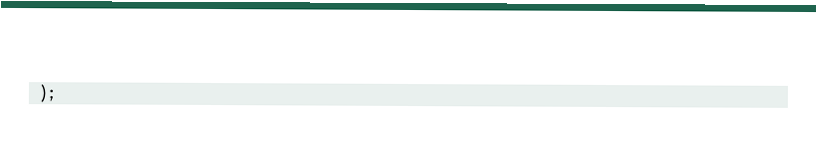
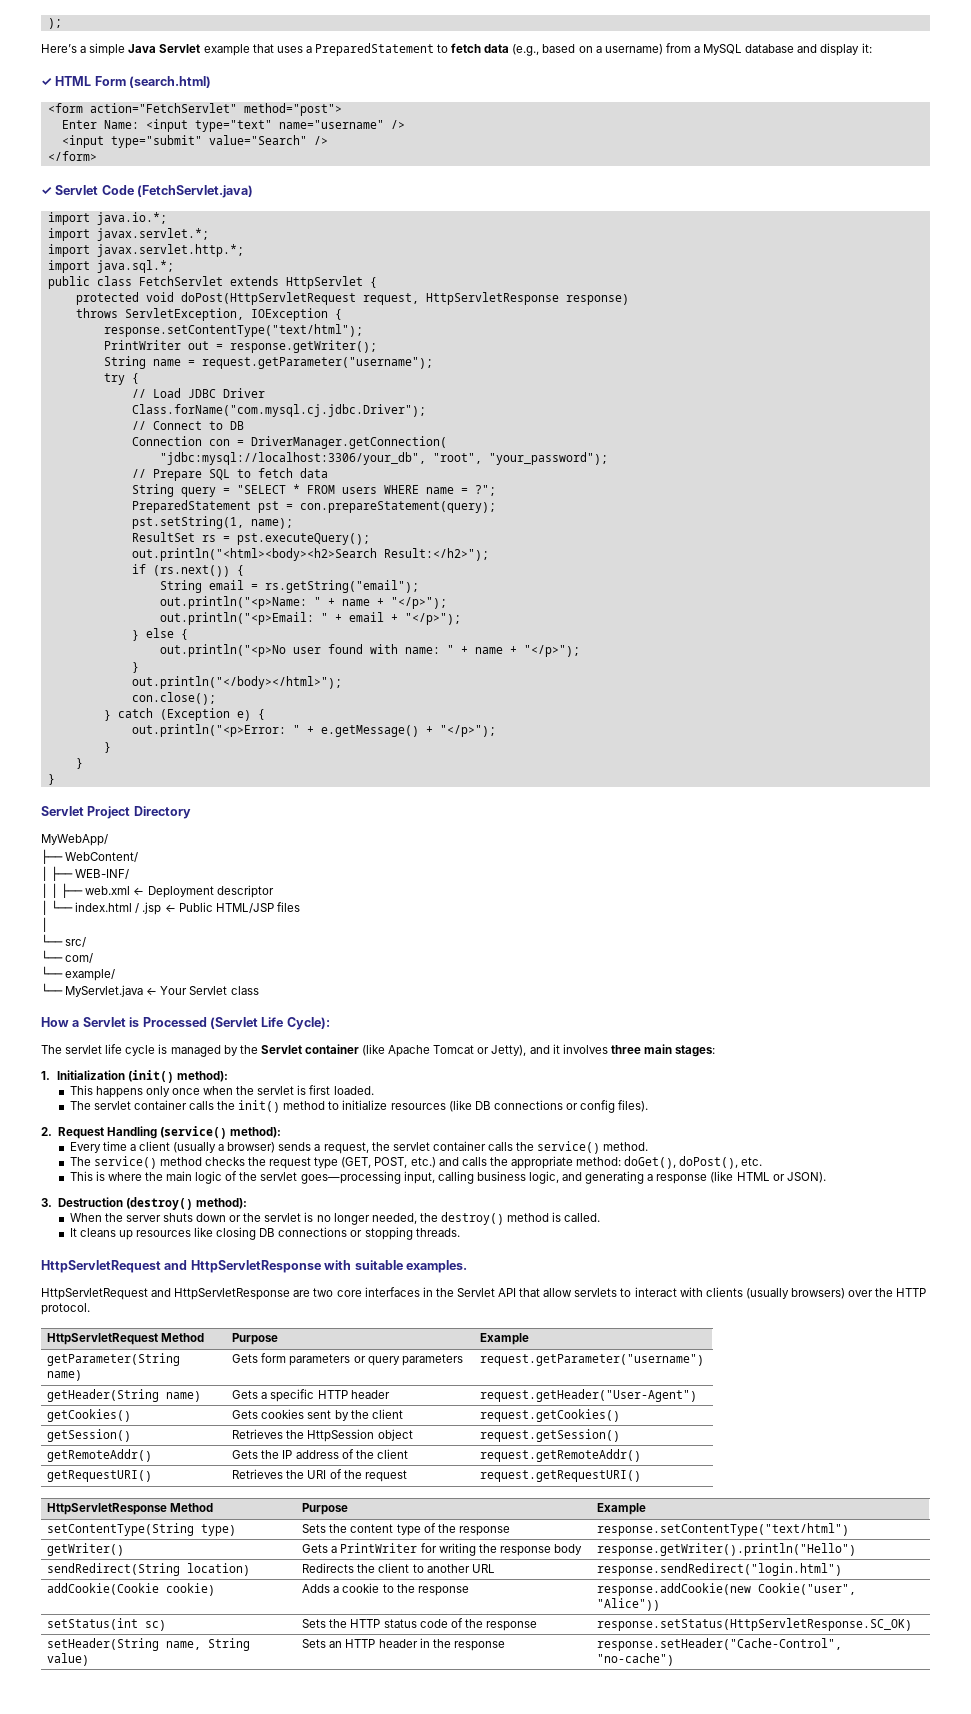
+ Here’s a simple Java Servlet example that uses a PreparedStatement to fetch data (e.g., based on a username) from a MySQL database and display it:
+ ✓ HTML Form (search.html)
+ <form action="FetchServlet" method="post">
+ Enter Name: <input type="text" name="username" />
+ <input type="submit" value="Search" />
+ </form>
+ ✓ Servlet Code (FetchServlet.java)
+ import java.io.*;
+ import javax.servlet.*;
+ import javax.servlet.http.*;
+ import java.sql.*;
+ public class FetchServlet extends HttpServlet {
+ protected void doPost(HttpServletRequest request, HttpServletResponse response)
+ throws ServletException, IOException {
+ response.setContentType("text/html");
+ PrintWriter out = response.getWriter();
+ String name = request.getParameter("username");
+ try {
+ // Load JDBC Driver
+ Class.forName("com.mysql.cj.jdbc.Driver");
+ // Connect to DB
+ Connection con = DriverManager.getConnection(
+ "jdbc:mysql://localhost:3306/your_db", "root", "your_password");
+ // Prepare SQL to fetch data
+ String query = "SELECT * FROM users WHERE name = ?";
+ PreparedStatement pst = con.prepareStatement(query);
+ pst.setString(1, name);
+ ResultSet rs = pst.executeQuery();
+ out.println("<html><body><h2>Search Result:</h2>");
+ if (rs.next()) {
+ String email = rs.getString("email");
+ out.println("<p>Name: " + name + "</p>");
+ out.println("<p>Email: " + email + "</p>");
+ } else {
+ out.println("<p>No user found with name: " + name + "</p>");
+ }
+ out.println("</body></html>");
+ con.close();
+ } catch (Exception e) {
+ out.println("<p>Error: " + e.getMessage() + "</p>");
+ }
+ }
+ }
+ Servlet Project Directory
+ MyWebApp/
+ ├── WebContent/
+ │ ├── WEB-INF/
+ │ │ ├── web.xml ← Deployment descriptor
+ │ └── index.html / .jsp ← Public HTML/JSP files
+ │
+ └── src/
+ └── com/
+ └── example/
+ └── MyServlet.java ← Your Servlet class
+ How a Servlet is Processed (Servlet Life Cycle):
+ The servlet life cycle is managed by the Servlet container (like Apache Tomcat or Jetty), and it involves three main stages:
+ 1. Initialization (init() method):
+ This happens only once when the servlet is first loaded.
+ The servlet container calls the init() method to initialize resources (like DB connections or config files).
+ 2. Request Handling (service() method):
+ Every time a client (usually a browser) sends a request, the servlet container calls the service() method.
+ The service() method checks the request type (GET, POST, etc.) and calls the appropriate method: doGet(), doPost(), etc.
+ This is where the main logic of the servlet goes—processing input, calling business logic, and generating a response (like HTML or JSON).
+ 3. Destruction (destroy() method):
+ When the server shuts down or the servlet is no longer needed, the destroy() method is called.
+ It cleans up resources like closing DB connections or stopping threads.
+ HttpServletRequest and HttpServletResponse with suitable examples.
+ HttpServletRequest and HttpServletResponse are two core interfaces in the Servlet API that allow servlets to interact with clients (usually browsers) over the HTTP protocol.
+ HttpServletRequest Method | Purpose | Example
+ getParameter(String name) | Gets form parameters or query parameters | request.getParameter("username")
+ getHeader(String name) | Gets a specific HTTP header | request.getHeader("User-Agent")
+ getCookies() | Gets cookies sent by the client | request.getCookies()
+ getSession() | Retrieves the HttpSession object | request.getSession()
+ getRemoteAddr() | Gets the IP address of the client | request.getRemoteAddr()
+ getRequestURI() | Retrieves the URI of the request | request.getRequestURI()
+ HttpServletResponse Method | Purpose | Example
+ setContentType(String type) | Sets the content type of the response | response.setContentType("text/html")
+ getWriter() | Gets a PrintWriter for writing the response body | response.getWriter().println("Hello")
+ sendRedirect(String location) | Redirects the client to another URL | response.sendRedirect("login.html")
+ addCookie(Cookie cookie) | Adds a cookie to the response | response.addCookie(new Cookie("user", "Alice"))
+ setStatus(int sc) | Sets the HTTP status code of the response | response.setStatus(HttpServletResponse.SC_OK)
+ setHeader(String name, String value) | Sets an HTTP header in the response | response.setHeader("Cache-Control", "no-cache")

